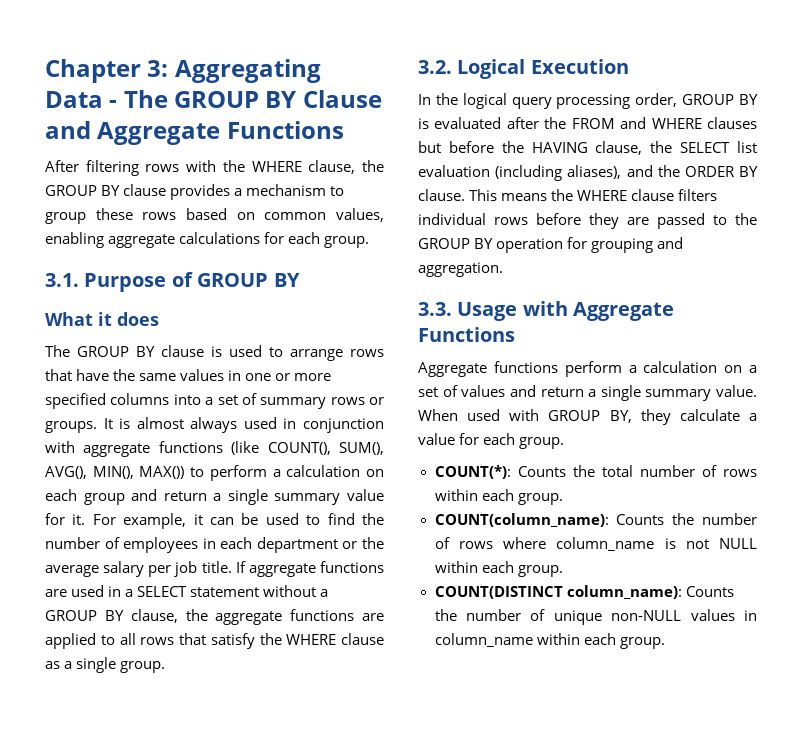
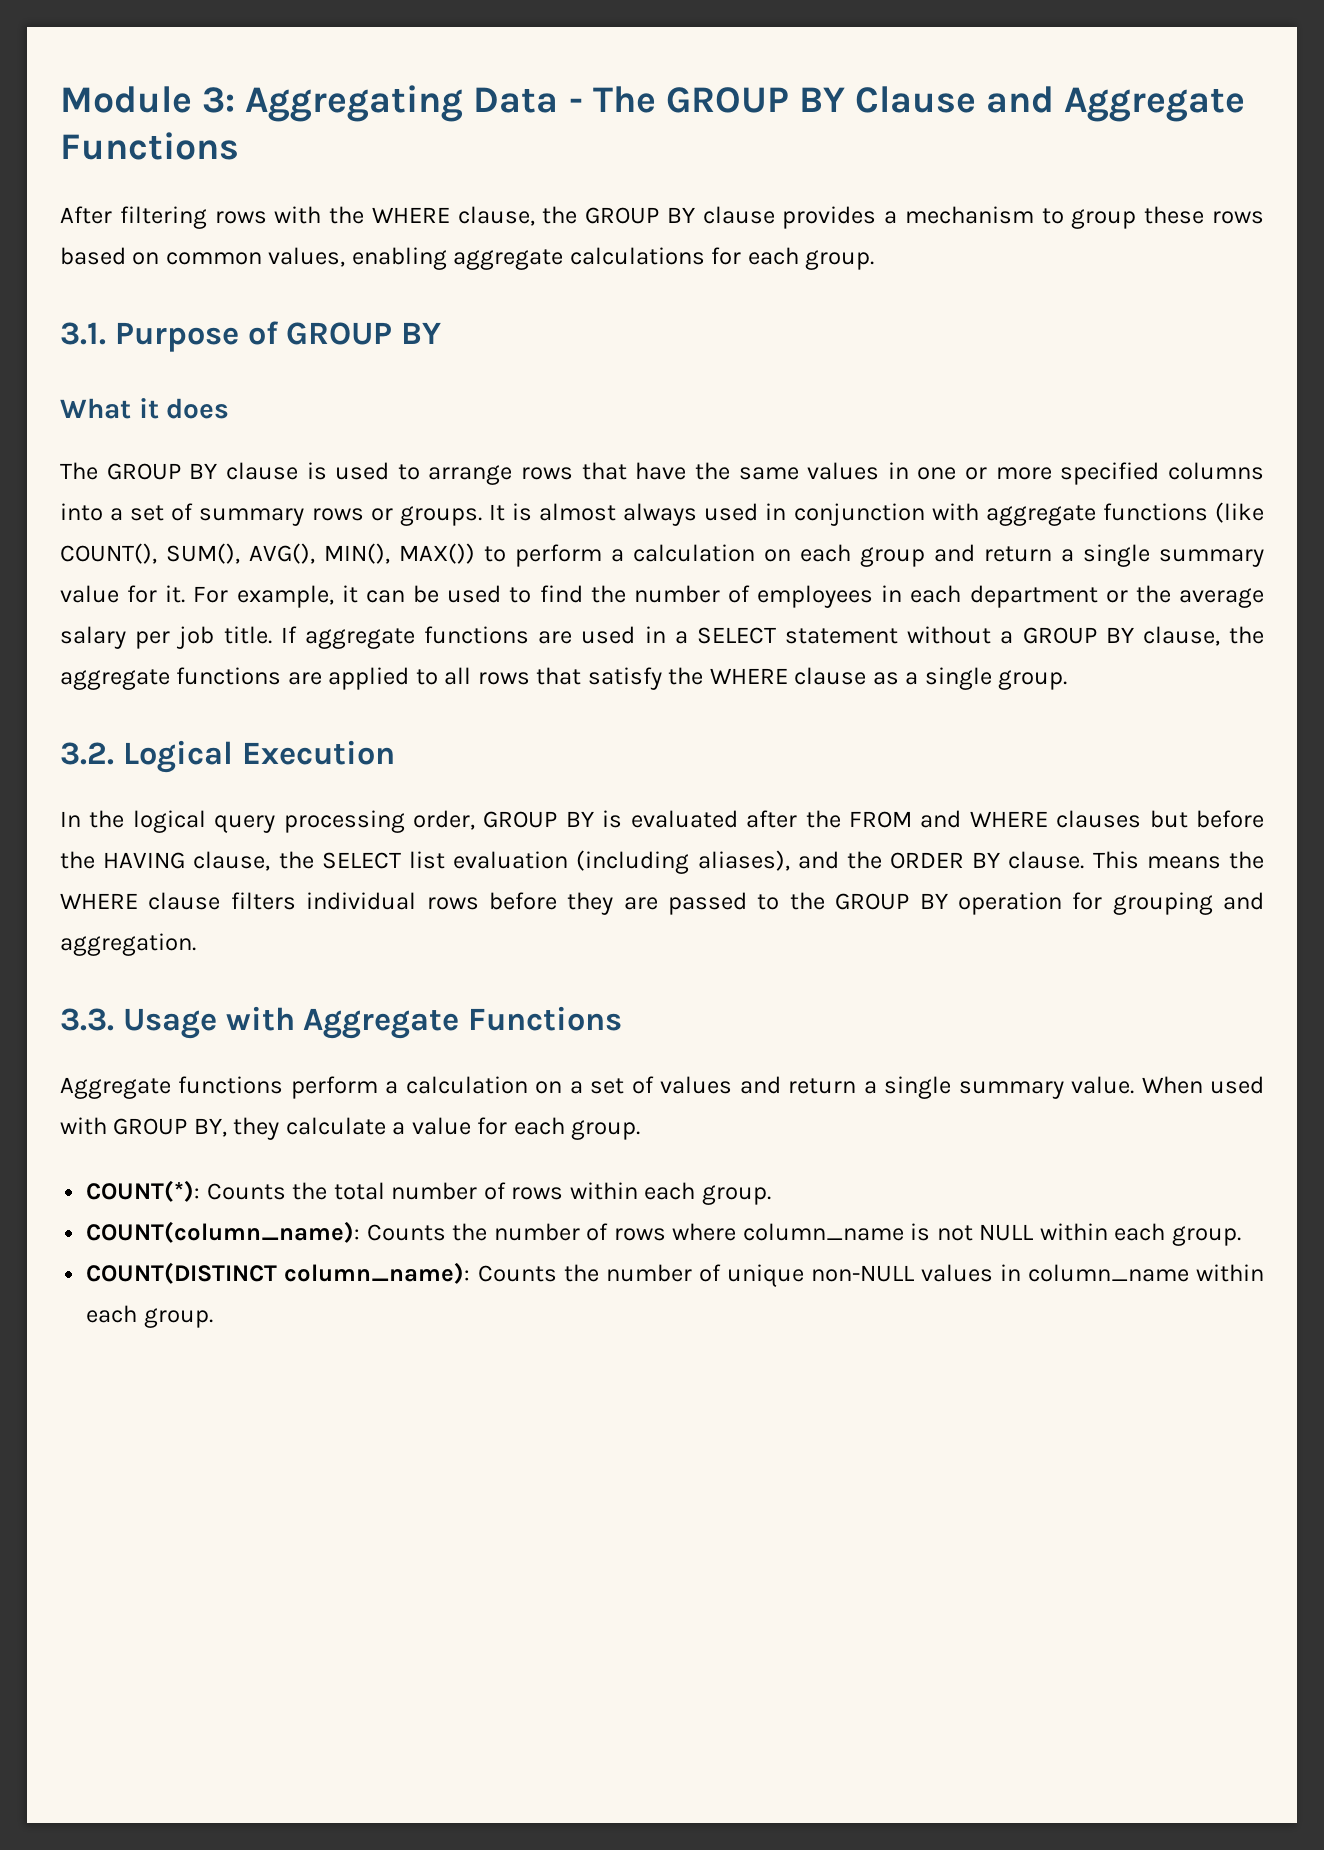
- Chapter 3: Aggregating Data - The GROUP BY Clause and Aggregate Functions
+ Module 3: Aggregating Data - The GROUP BY Clause and Aggregate Functions

